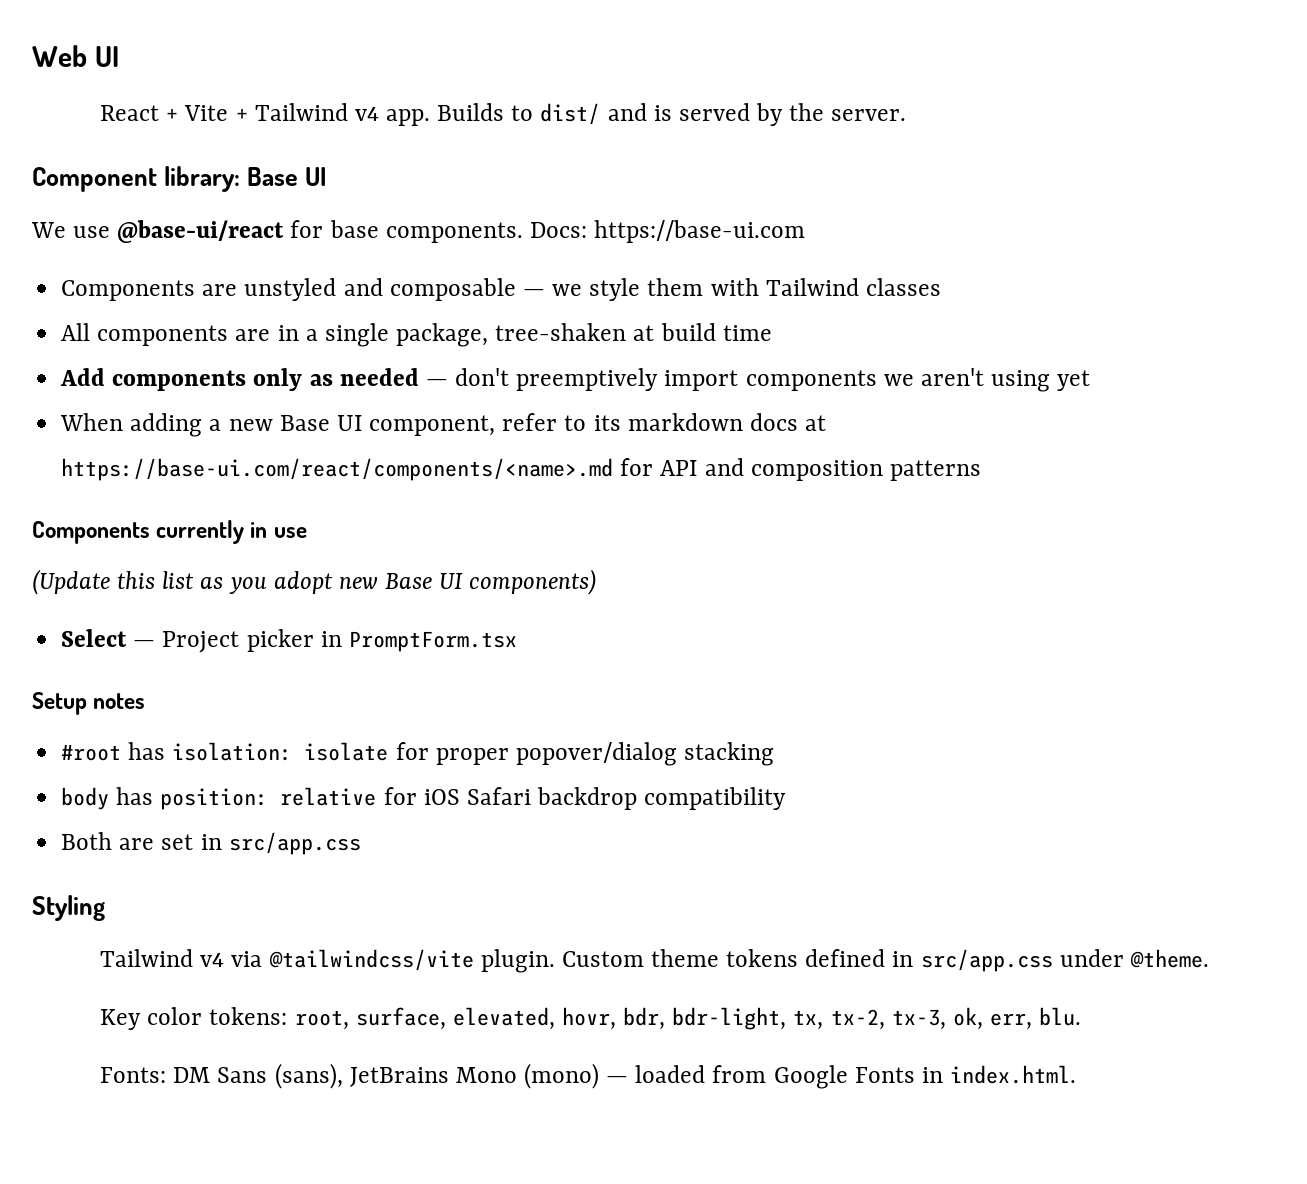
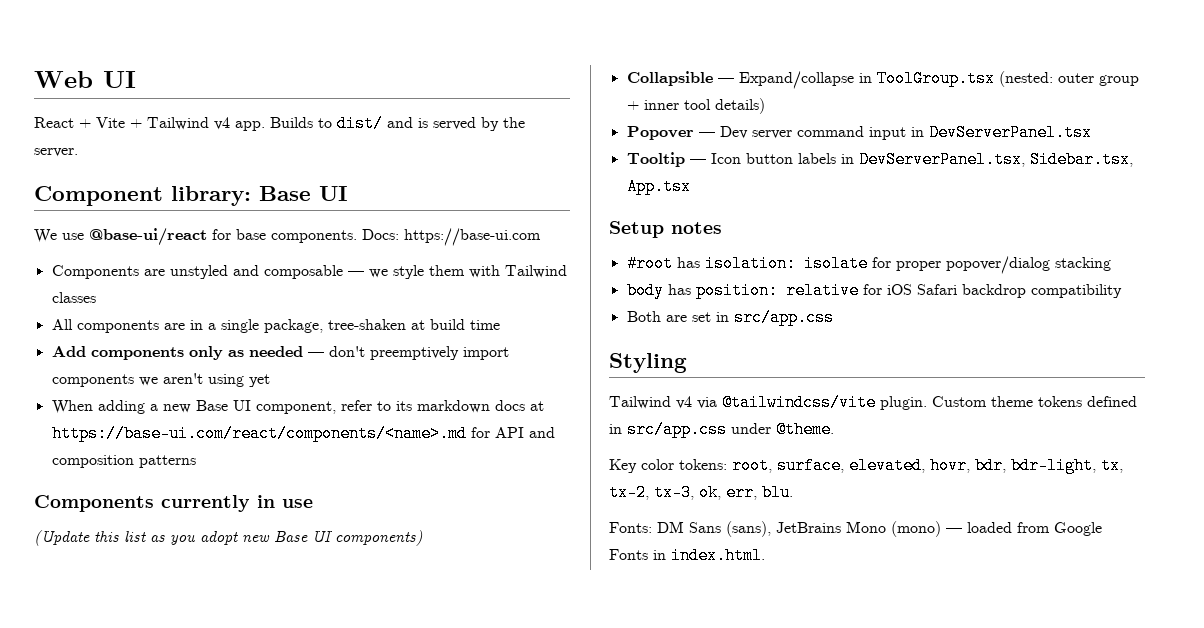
- Select — Project picker in PromptForm.tsx
+ Collapsible — Expand/collapse in ToolGroup.tsx (nested: outer group + inner tool details)
+ Popover — Dev server command input in DevServerPanel.tsx
+ Tooltip — Icon button labels in DevServerPanel.tsx, Sidebar.tsx, App.tsx

